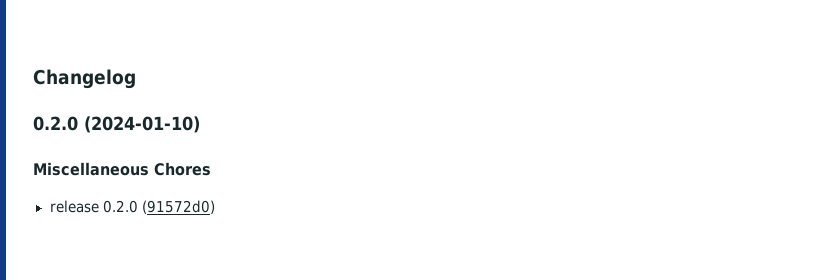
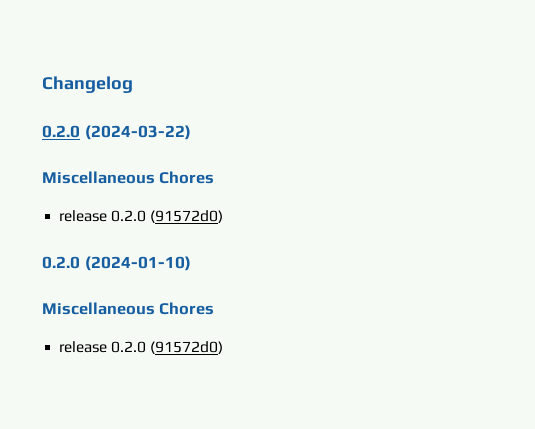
+ 0.2.0 (2024-03-22)
+ Miscellaneous Chores
+ release 0.2.0 (91572d0)

